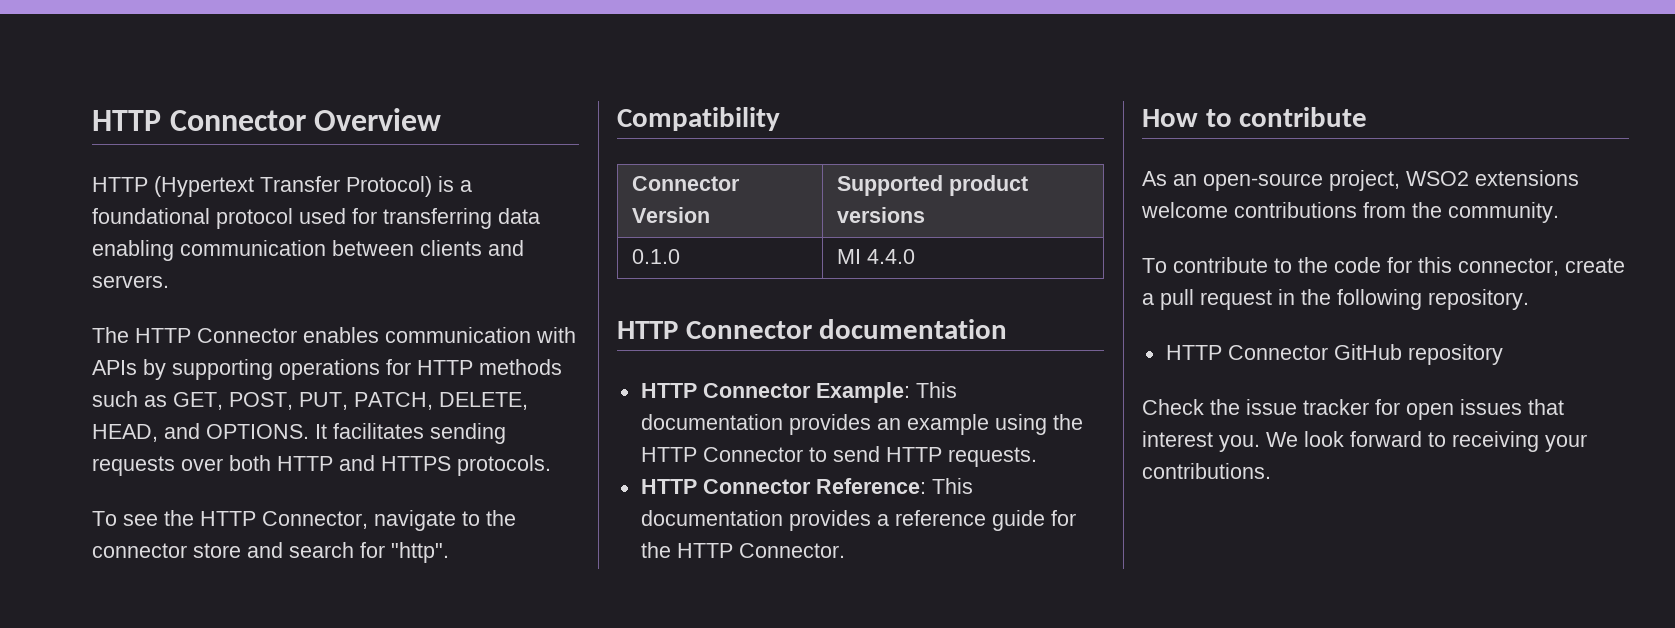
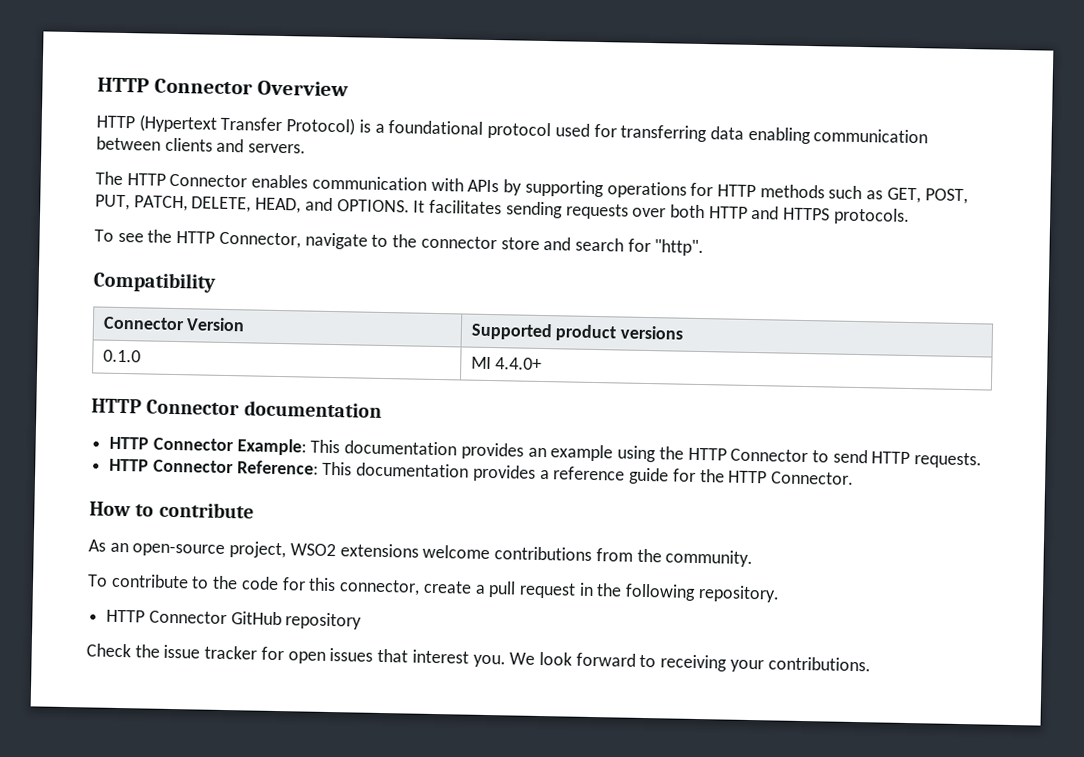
- 0.1.0 | MI 4.4.0
+ 0.1.0 | MI 4.4.0+

